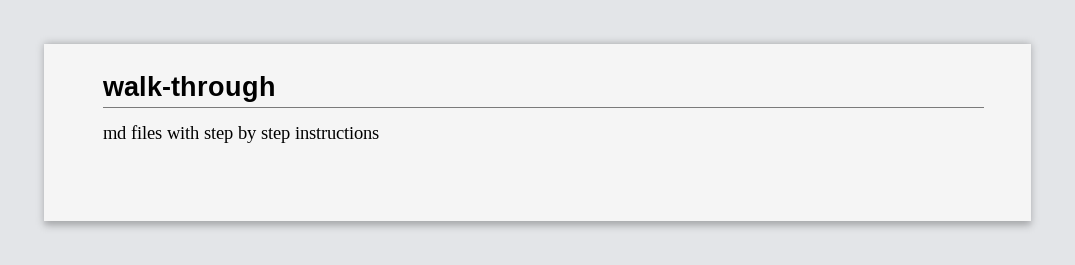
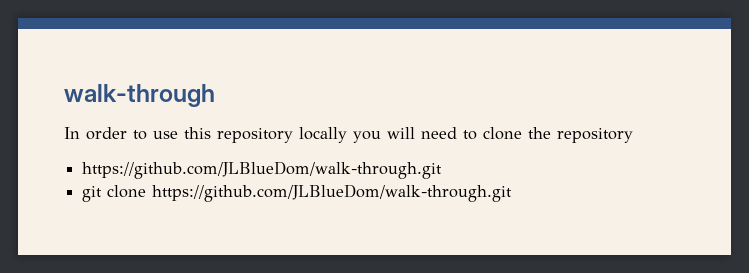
- md files with step by step instructions
+ In order to use this repository locally you will need to clone the repository
+ https://github.com/JLBlueDom/walk-through.git
+ git clone https://github.com/JLBlueDom/walk-through.git

